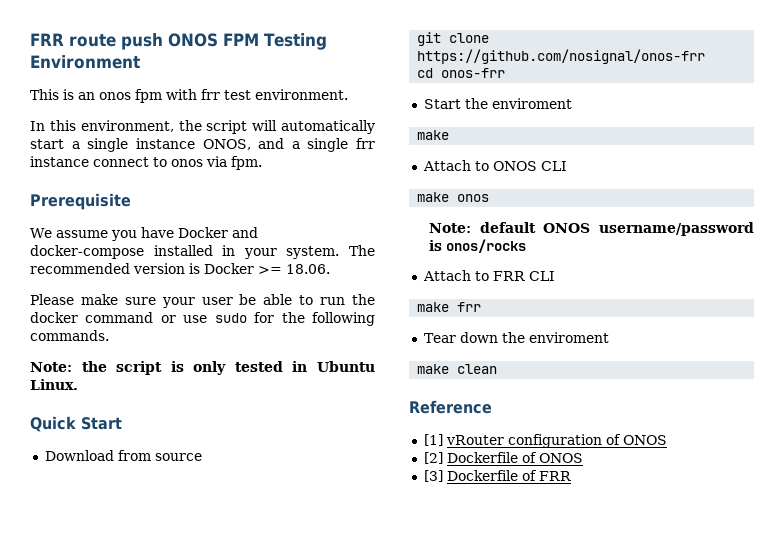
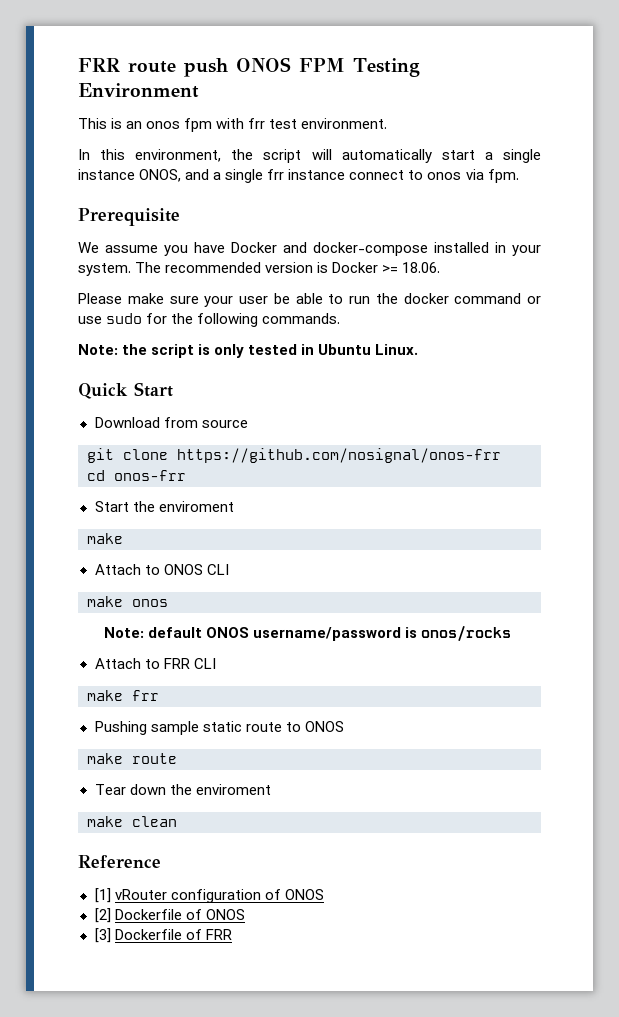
+ Pushing sample static route to ONOS
+ make route

